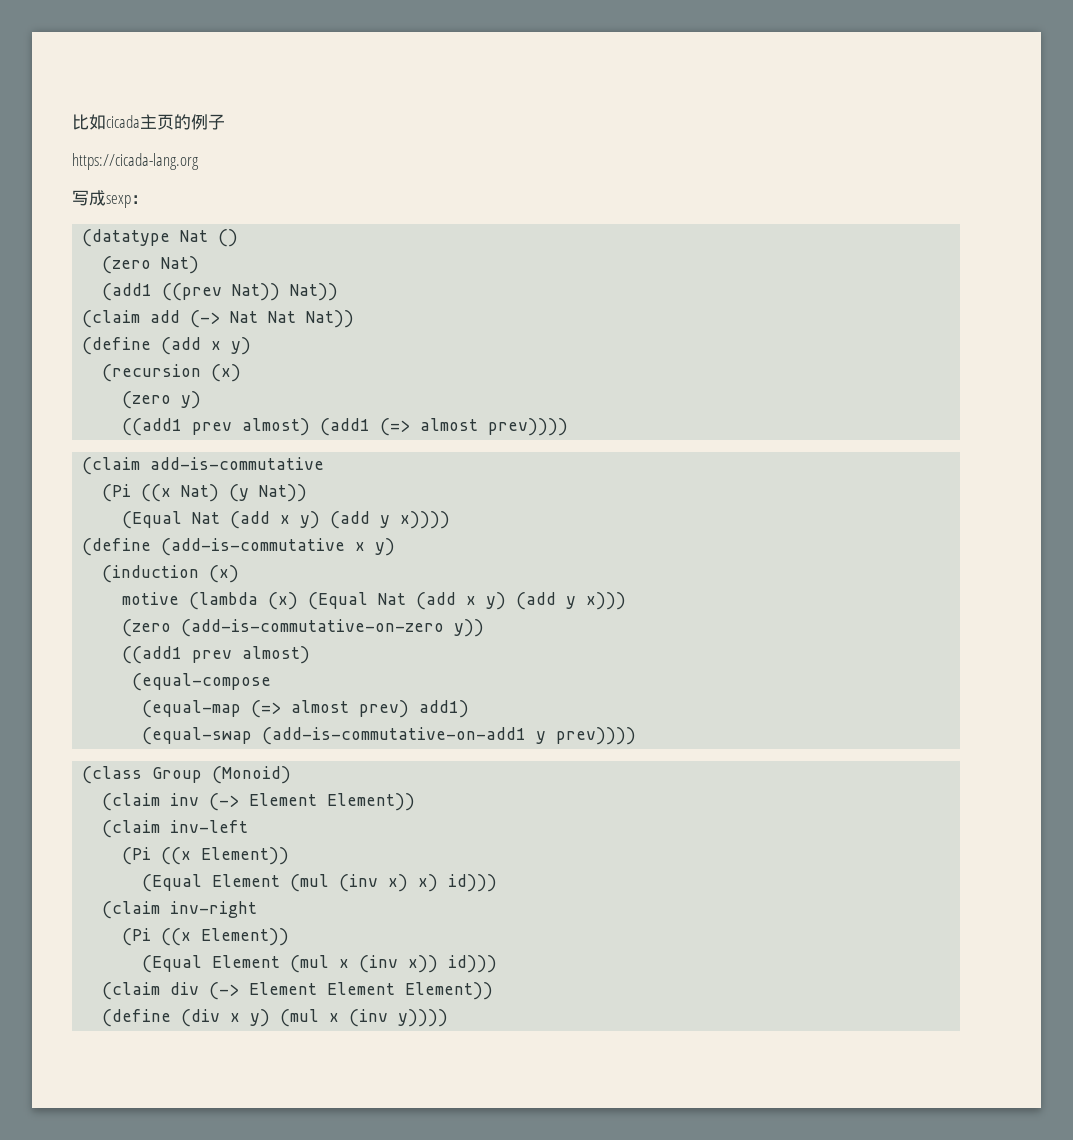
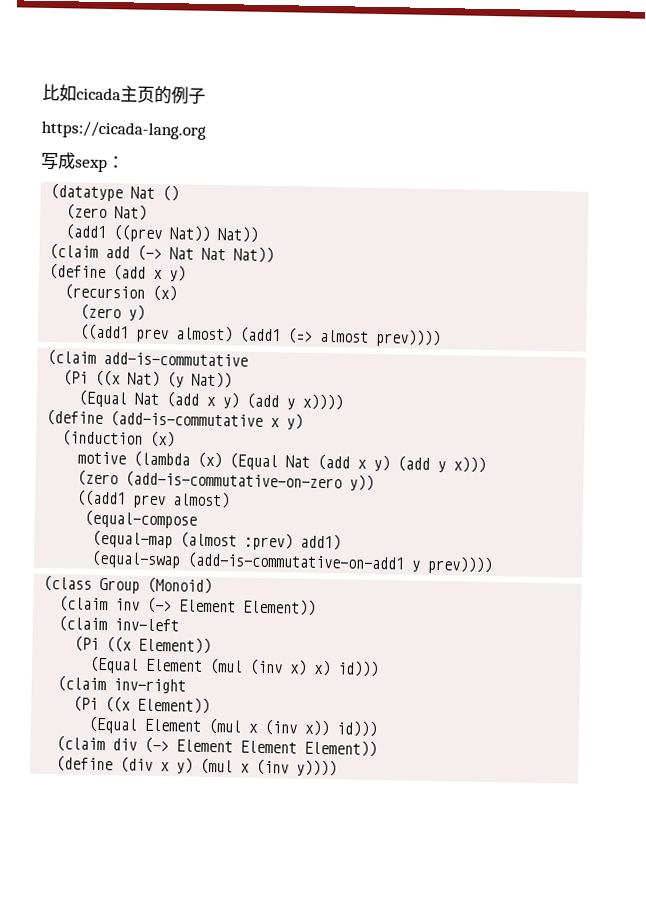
- (equal-map (=> almost prev) add1)
+ (equal-map (almost :prev) add1)

